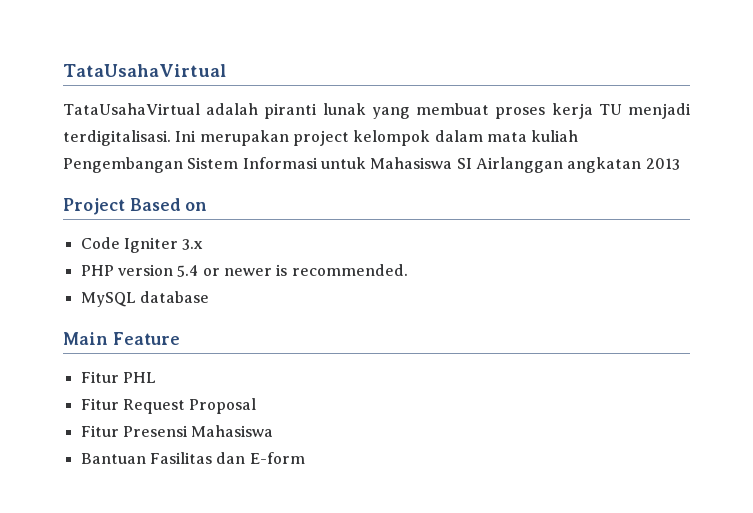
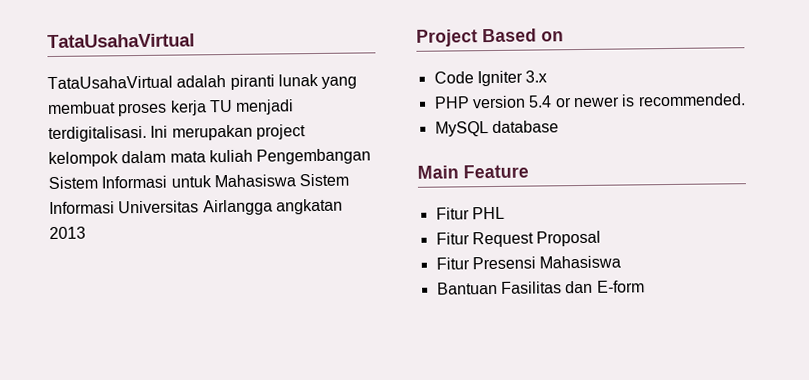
- Ini merupakan project kelompok dalam mata kuliah Pengembangan Sistem Informasi untuk Mahasiswa SI Airlanggan angkatan 2013
+ Ini merupakan project kelompok dalam mata kuliah Pengembangan Sistem Informasi untuk Mahasiswa Sistem Informasi Universitas Airlangga angkatan 2013

